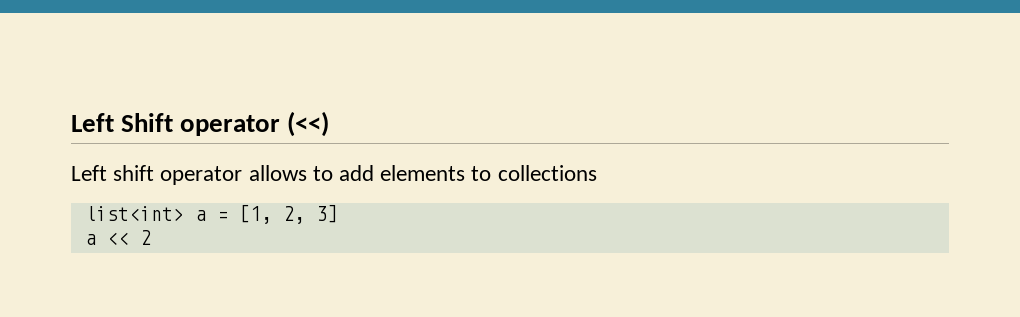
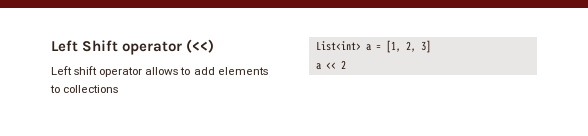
- list<int> a = [1, 2, 3]
+ List<int> a = [1, 2, 3]

